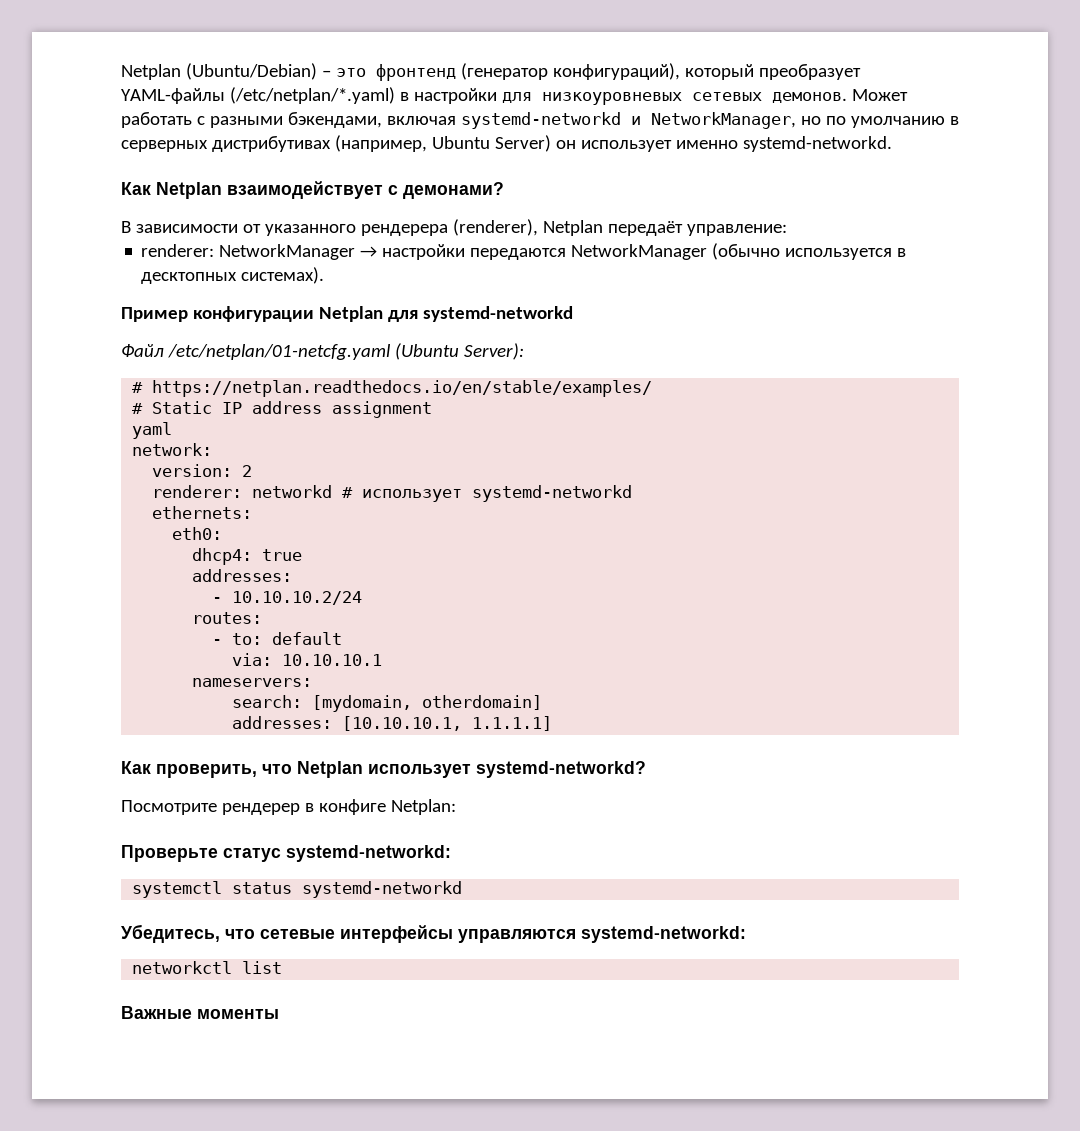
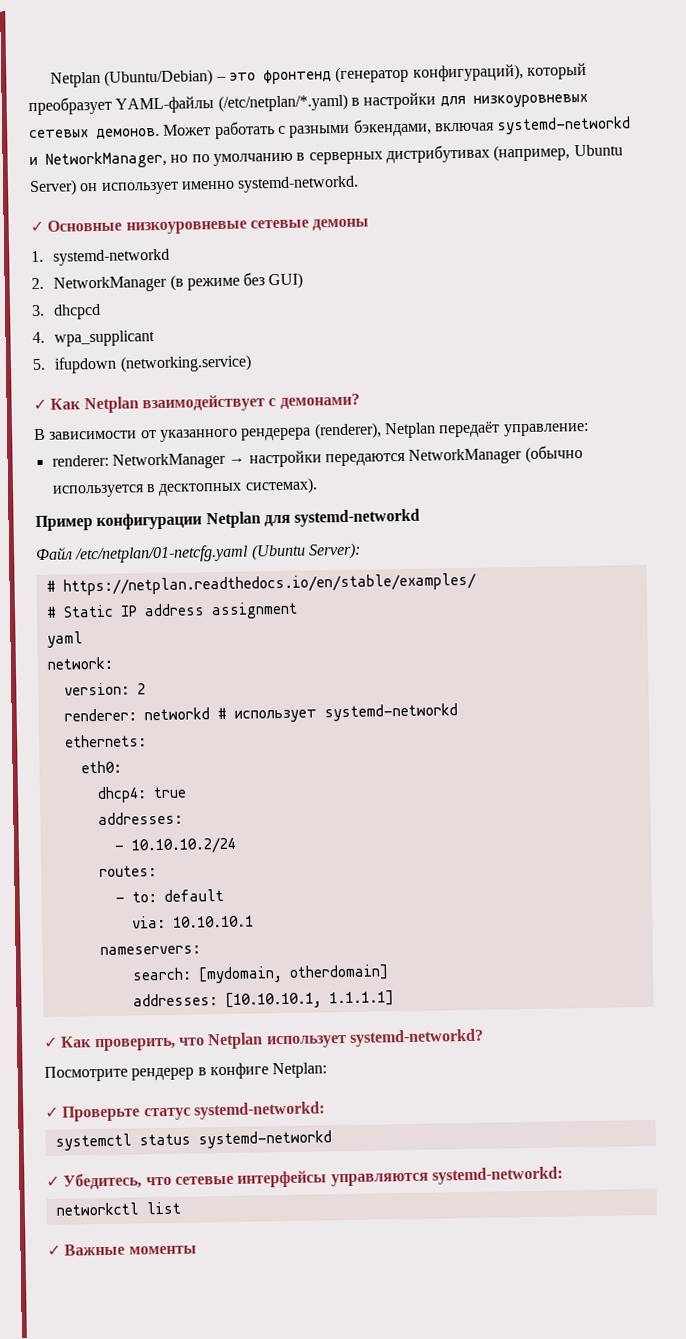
- Как Netplan взаимодействует с демонами?
+ ✓ Основные низкоуровневые сетевые демоны
+ 1. systemd-networkd
+ 2. NetworkManager (в режиме без GUI)
+ 3. dhcpcd
+ 4. wpa_supplicant
+ 5. ifupdown (networking.service)
+ ✓ Как Netplan взаимодействует с демонами?
- Как проверить, что Netplan использует systemd-networkd?
+ ✓ Как проверить, что Netplan использует systemd-networkd?
- Проверьте статус systemd-networkd:
+ ✓ Проверьте статус systemd-networkd:
- Убедитесь, что сетевые интерфейсы управляются systemd-networkd:
+ ✓ Убедитесь, что сетевые интерфейсы управляются systemd-networkd:
- Важные моменты
+ ✓ Важные моменты

